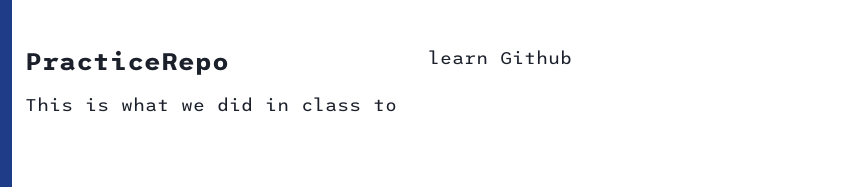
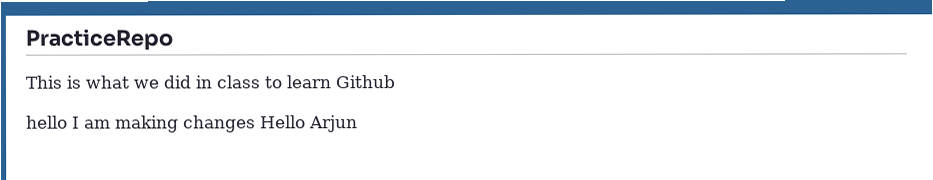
+ hello I am making changes Hello Arjun

